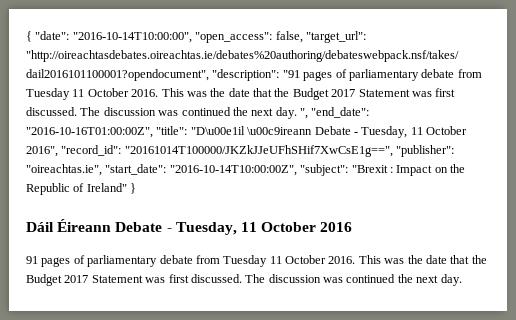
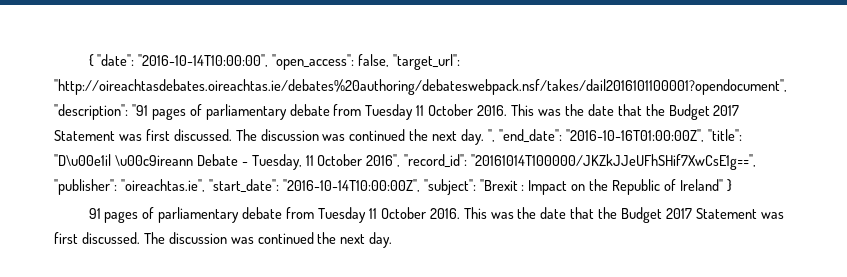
- Dáil Éireann Debate - Tuesday, 11 October 2016

